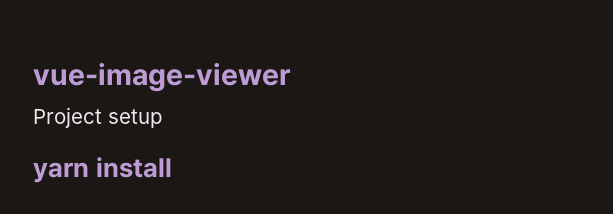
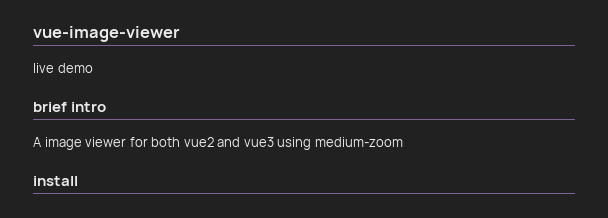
- Project setup
- yarn install
+ live demo
+ brief intro
+ A image viewer for both vue2 and vue3 using medium-zoom
+ install

